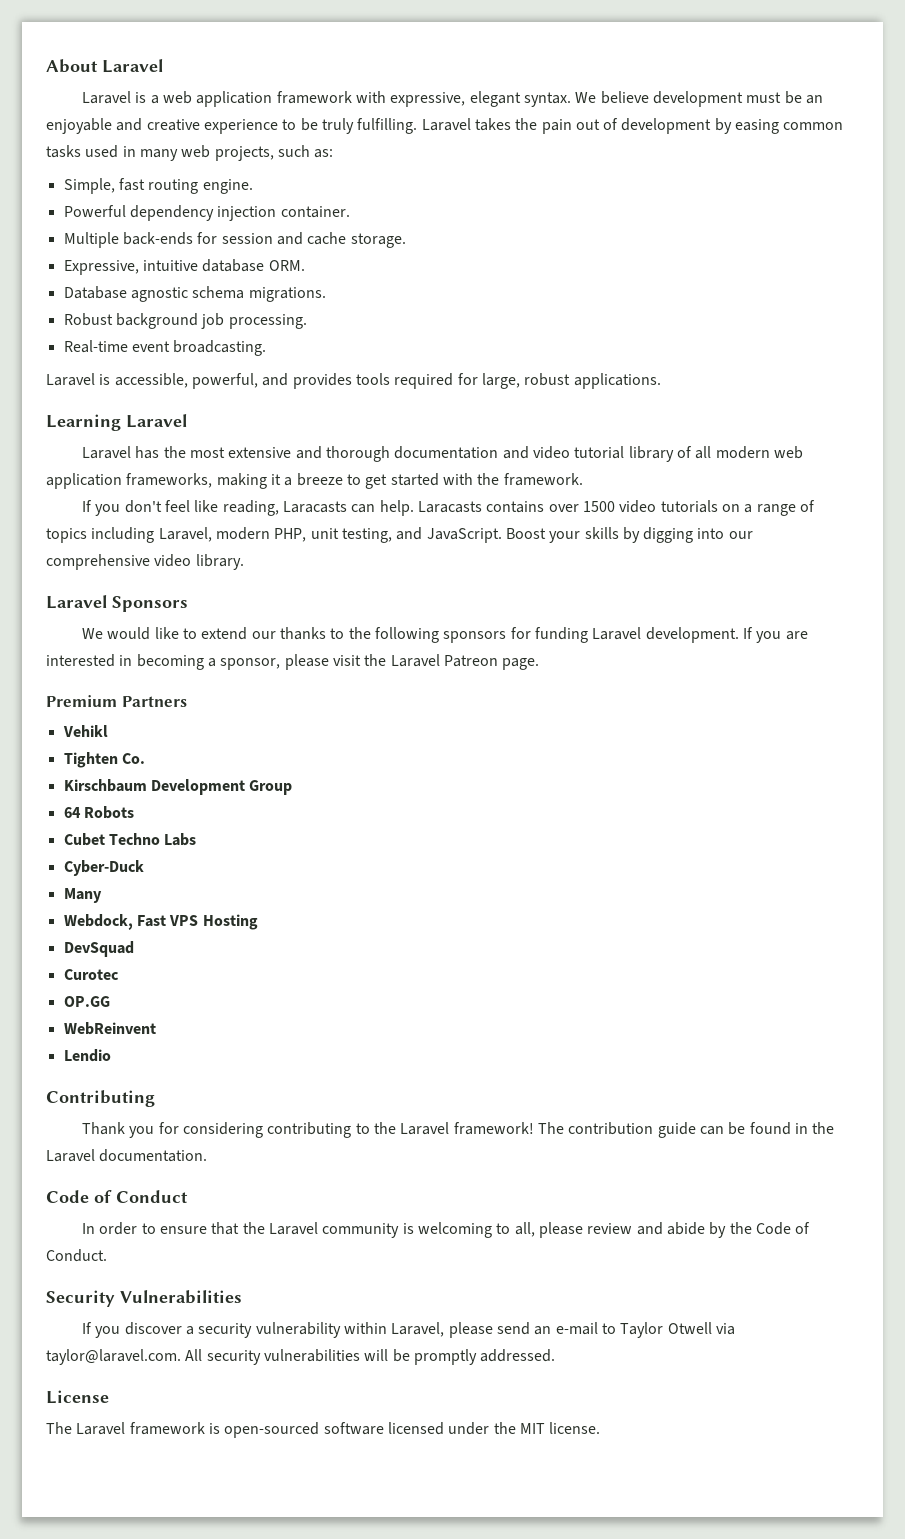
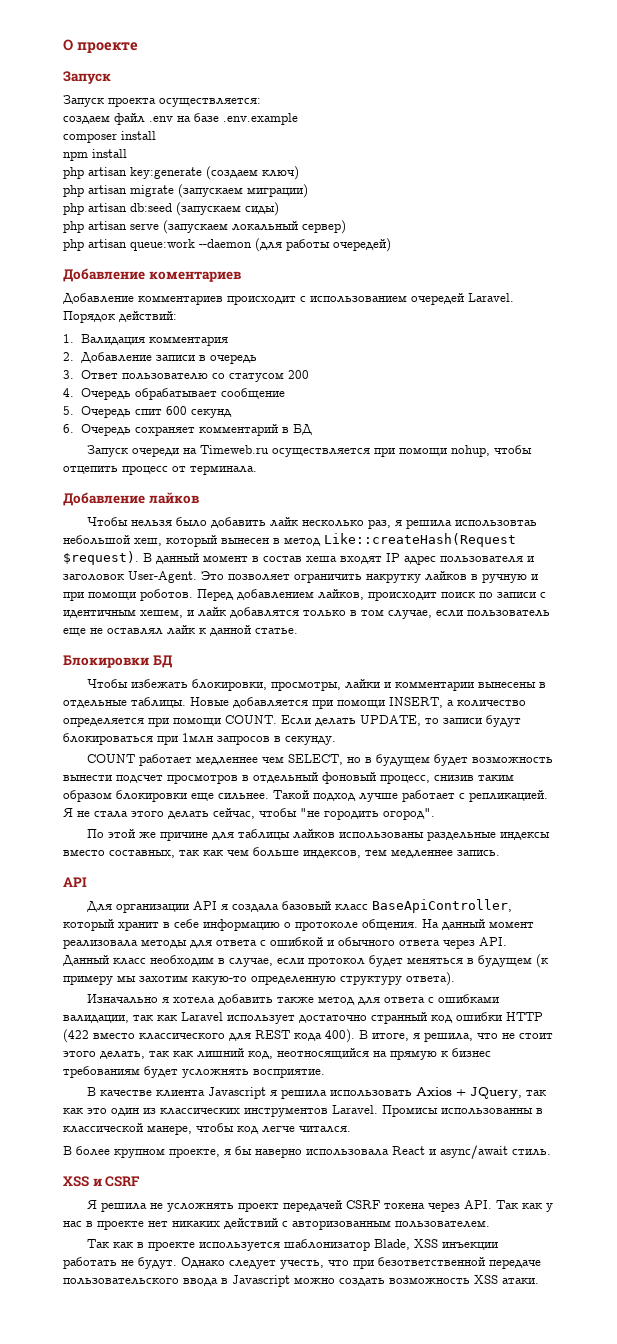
- About Laravel
- Laravel is a web application framework with expressive, elegant syntax. We believe development must be an enjoyable and creative experience to be truly fulfilling. Laravel takes the pain out of development by easing common tasks used in many web projects, such as:
- Simple, fast routing engine.
- Powerful dependency injection container.
- Multiple back-ends for session and cache storage.
- Expressive, intuitive database ORM.
- Database agnostic schema migrations.
- Robust background job processing.
- Real-time event broadcasting.
- Laravel is accessible, powerful, and provides tools required for large, robust applications.
- Learning Laravel
- Laravel has the most extensive and thorough documentation and video tutorial library of all modern web application frameworks, making it a breeze to get started with the framework.
- If you don't feel like reading, Laracasts can help. Laracasts contains over 1500 video tutorials on a range of topics including Laravel, modern PHP, unit testing, and JavaScript. Boost your skills by digging into our comprehensive video library.
- Laravel Sponsors
- We would like to extend our thanks to the following sponsors for funding Laravel development. If you are interested in becoming a sponsor, please visit the Laravel Patreon page.
- Premium Partners
- Vehikl
- Tighten Co.
- Kirschbaum Development Group
- 64 Robots
- Cubet Techno Labs
- Cyber-Duck
- Many
- Webdock, Fast VPS Hosting
- DevSquad
- Curotec
- OP.GG
- WebReinvent
- Lendio
- Contributing
- Thank you for considering contributing to the Laravel framework! The contribution guide can be found in the Laravel documentation.
- Code of Conduct
- In order to ensure that the Laravel community is welcoming to all, please review and abide by the Code of Conduct.
- Security Vulnerabilities
- If you discover a security vulnerability within Laravel, please send an e-mail to Taylor Otwell via taylor@laravel.com. All security vulnerabilities will be promptly addressed.
- License
- The Laravel framework is open-sourced software licensed under the MIT license.
+ О проекте
+ Запуск
+ Запуск проекта осуществляется:
+ создаем файл .env на базе .env.example
+ composer install
+ npm install
+ php artisan key:generate (создаем ключ)
+ php artisan migrate (запускаем миграции)
+ php artisan db:seed (запускаем сиды)
+ php artisan serve (запускаем локальный сервер)
+ php artisan queue:work --daemon (для работы очередей)
+ Добавление коментариев
+ Добавление комментариев происходит с использованием очередей Laravel. Порядок действий:
+ 1. Валидация комментария
+ 2. Добавление записи в очередь
+ 3. Ответ пользователю со статусом 200
+ 4. Очередь обрабатывает сообщение
+ 5. Очередь спит 600 секунд
+ 6. Очередь сохраняет комментарий в БД
+ Запуск очереди на Timeweb.ru осуществляется при помощи nohup, чтобы отцепить процесс от терминала.
+ Добавление лайков
+ Чтобы нельзя было добавить лайк несколько раз, я решила использовтаь небольшой хеш, который вынесен в метод Like::createHash(Request $request). В данный момент в состав хеша входят IP адрес пользователя и заголовок User-Agent. Это позволяет ограничить накрутку лайков в ручную и при помощи роботов. Перед добавлением лайков, происходит поиск по записи с идентичным хешем, и лайк добавлятся только в том случае, если пользователь еще не оставлял лайк к данной статье.
+ Блокировки БД
+ Чтобы избежать блокировки, просмотры, лайки и комментарии вынесены в отдельные таблицы. Новые добавляется при помощи INSERT, а количество определяется при помощи COUNT. Если делать UPDATE, то записи будут блокироваться при 1млн запросов в секунду.
+ COUNT работает медленнее чем SELECT, но в будущем будет возможность вынести подсчет просмотров в отдельный фоновый процесс, снизив таким образом блокировки еще сильнее. Такой подход лучше работает с репликацией. Я не стала этого делать сейчас, чтобы "не городить огород".
+ По этой же причине для таблицы лайков использованы раздельные индексы вместо составных, так как чем больше индексов, тем медленнее запись.
+ API
+ Для организации API я создала базовый класс BaseApiController, который хранит в себе информацию о протоколе общения. На данный момент реализовала методы для ответа с ошибкой и обычного ответа через API. Данный класс необходим в случае, если протокол будет меняться в будущем (к примеру мы захотим какую-то определенную структуру ответа).
+ Изначально я хотела добавить также метод для ответа с ошибками валидации, так как Laravel использует достаточно странный код ошибки HTTP (422 вместо классического для REST кода 400). В итоге, я решила, что не стоит этого делать, так как лишний код, неотносящийся на прямую к бизнес требованиям будет усложнять восприятие.
+ В качестве клиента Javascript я решила использовать Axios + JQuery, так как это один из классических инструментов Laravel. Промисы использованны в классической манере, чтобы код легче читался.
+ В более крупном проекте, я бы наверно использовала React и async/await стиль.
+ XSS и CSRF
+ Я решила не усложнять проект передачей CSRF токена через API. Так как у нас в проекте нет никаких действий с авторизованным пользователем.
+ Так как в проекте используется шаблонизатор Blade, XSS инъекции работать не будут. Однако следует учесть, что при безответственной передаче пользовательского ввода в Javascript можно создать возможность XSS атаки.

